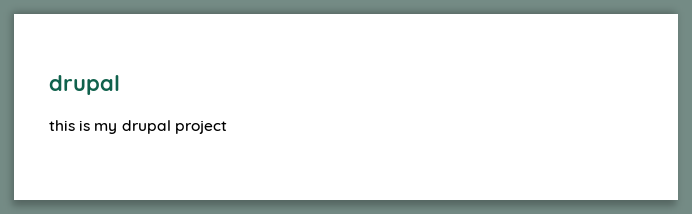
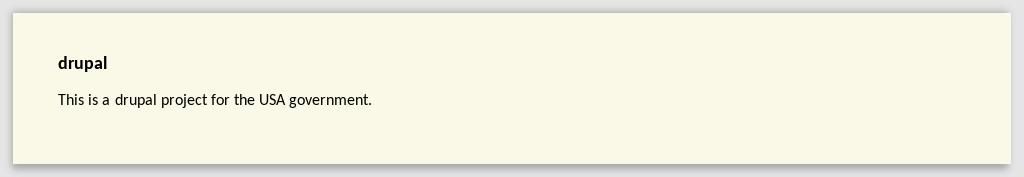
- this is my drupal project
+ This is a drupal project for the USA government.

